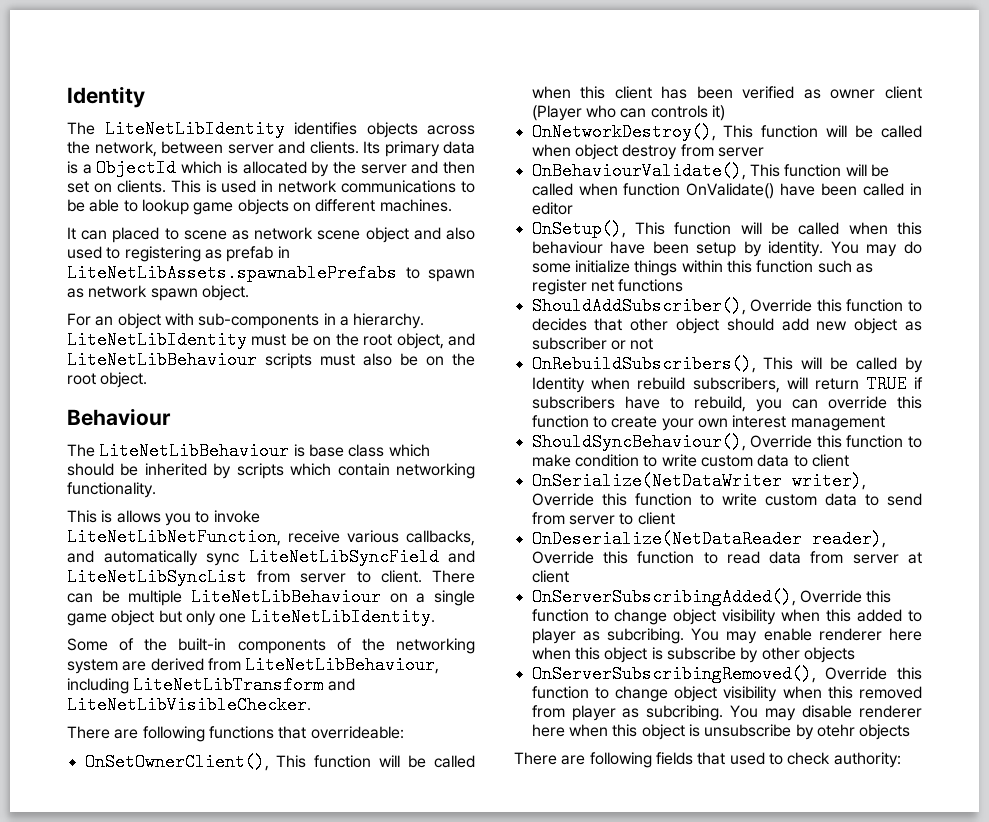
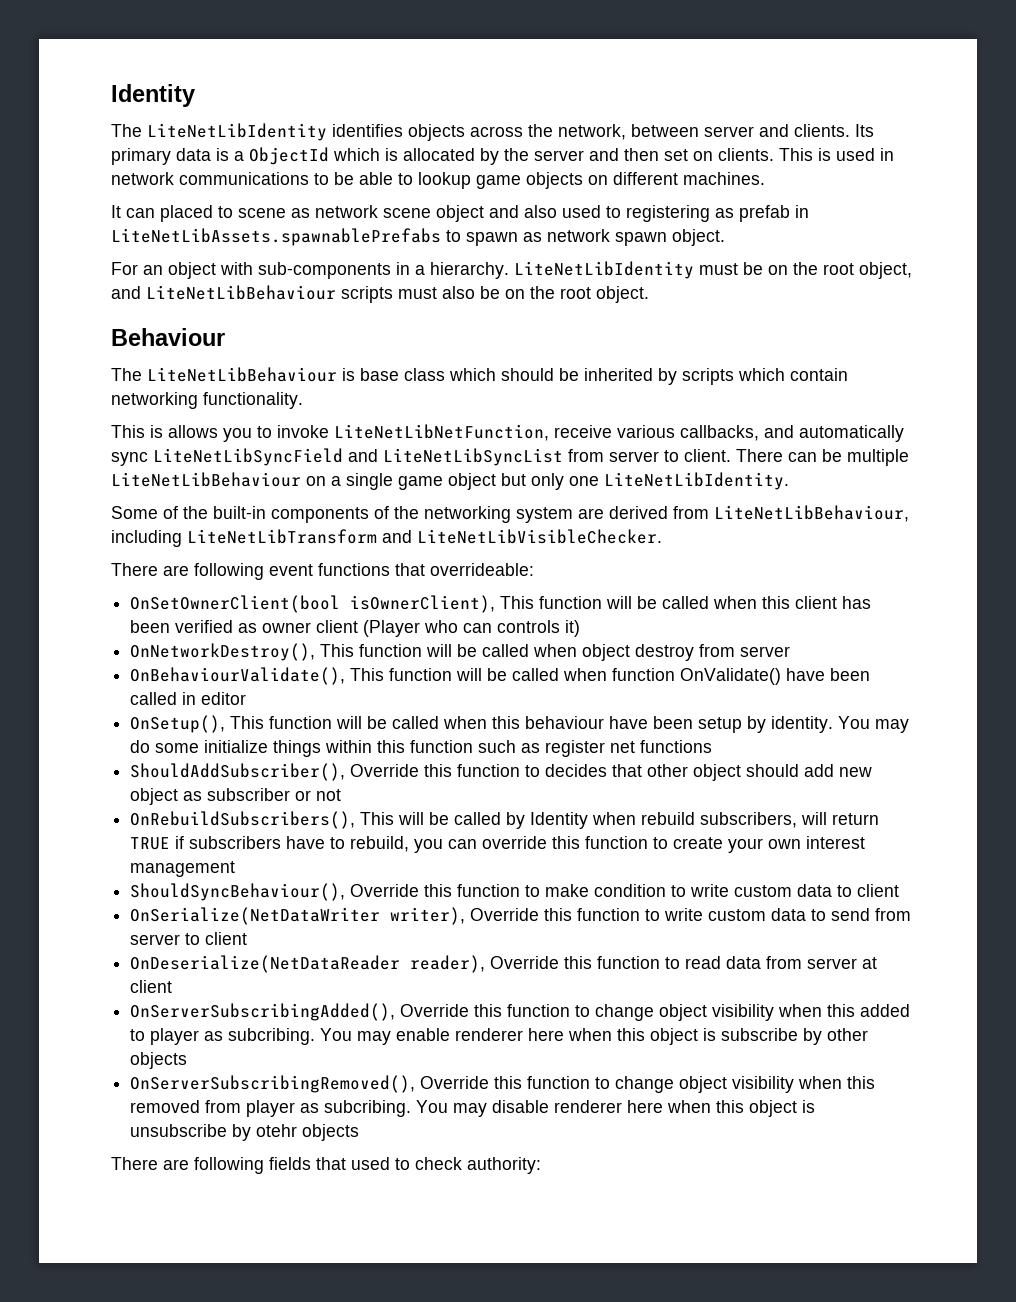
- There are following functions that overrideable:
+ There are following event functions that overrideable:
- OnSetOwnerClient(), This function will be called when this client has been verified as owner client (Player who can controls it)
+ OnSetOwnerClient(bool isOwnerClient), This function will be called when this client has been verified as owner client (Player who can controls it)

